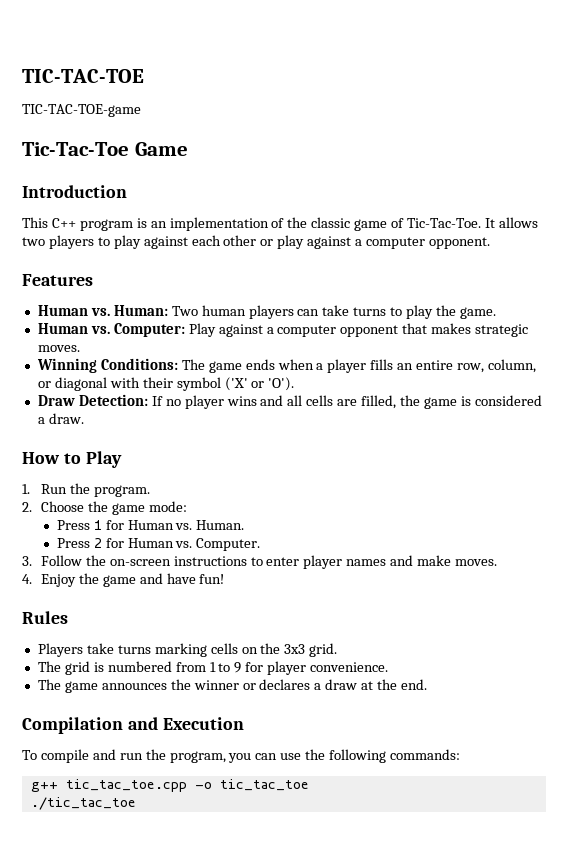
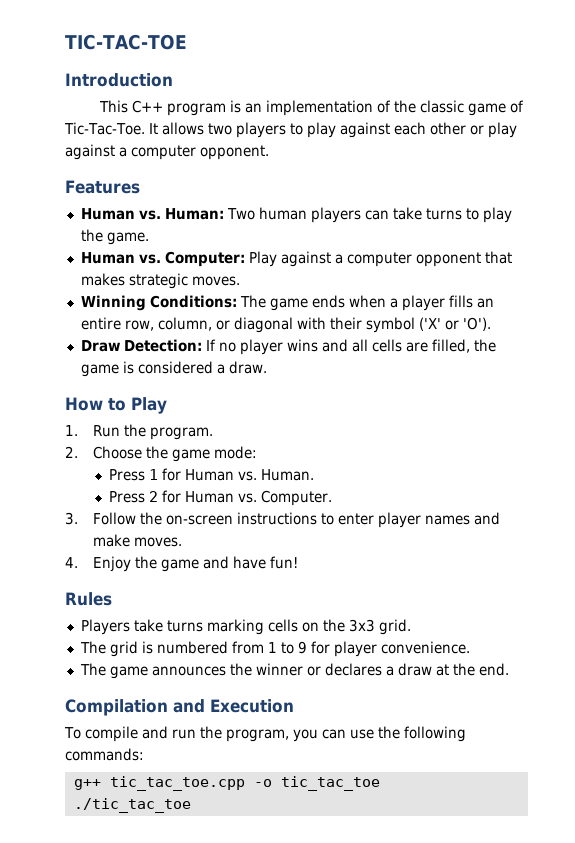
- TIC-TAC-TOE-game
- Tic-Tac-Toe Game

